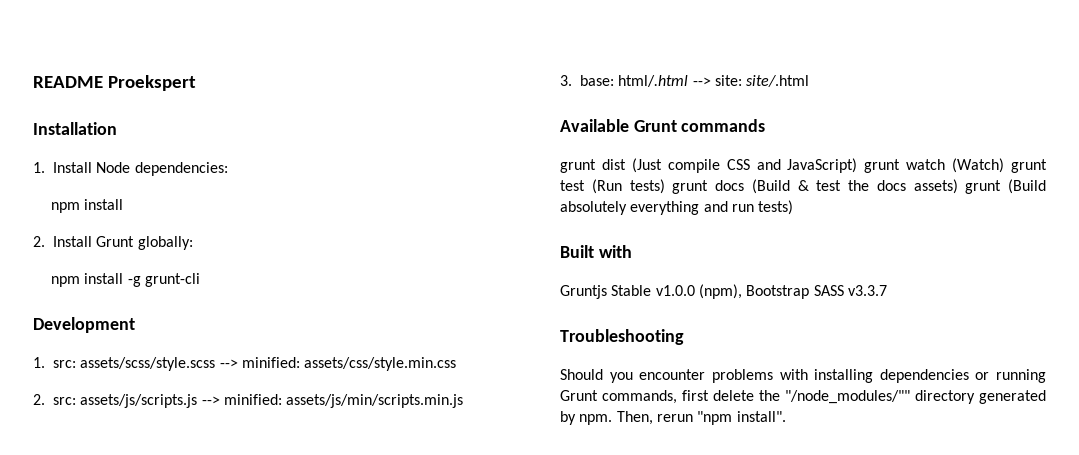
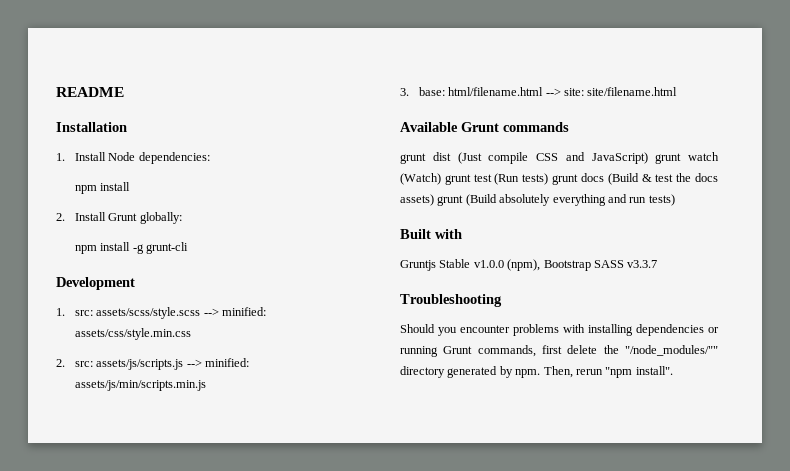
- README Proekspert
+ README
- 3. base: html/.html --> site: site/.html
+ 3. base: html/filename.html --> site: site/filename.html

